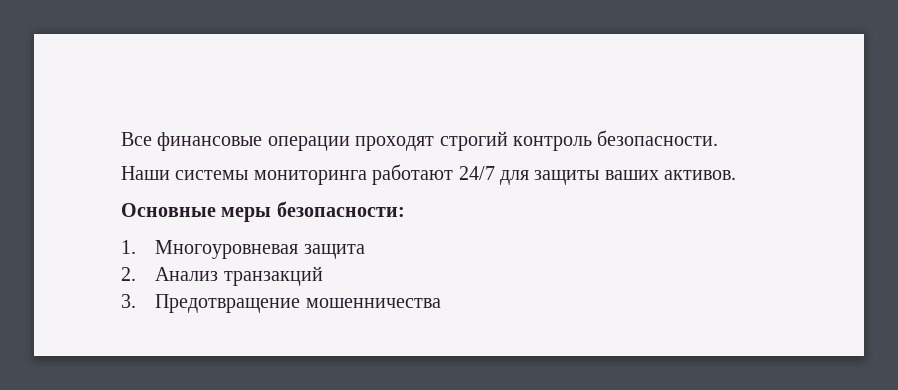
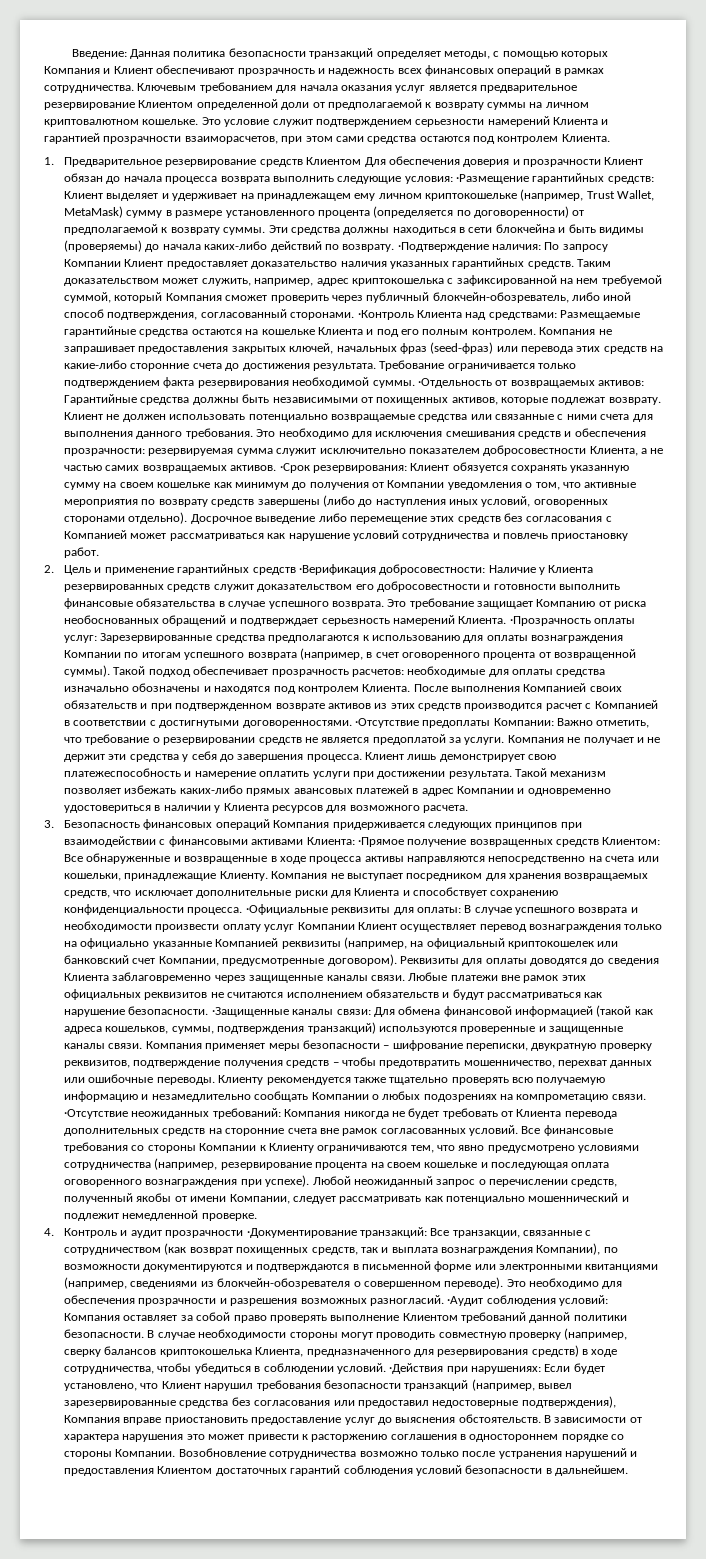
- Все финансовые операции проходят строгий контроль безопасности.
- Наши системы мониторинга работают 24/7 для защиты ваших активов.
- Основные меры безопасности:
- 1. Многоуровневая защита
- 2. Анализ транзакций
- 3. Предотвращение мошенничества
+ Введение: Данная политика безопасности транзакций определяет методы, с помощью которых Компания и Клиент обеспечивают прозрачность и надежность всех финансовых операций в рамках сотрудничества. Ключевым требованием для начала оказания услуг является предварительное резервирование Клиентом определенной доли от предполагаемой к возврату суммы на личном криптовалютном кошельке. Это условие служит подтверждением серьезности намерений Клиента и гарантией прозрачности взаиморасчетов, при этом сами средства остаются под контролем Клиента.
+ 1. Предварительное резервирование средств Клиентом Для обеспечения доверия и прозрачности Клиент обязан до начала процесса возврата выполнить следующие условия: ·Размещение гарантийных средств: Клиент выделяет и удерживает на принадлежащем ему личном криптокошельке (например, Trust Wallet, MetaMask) сумму в размере установленного процента (определяется по договоренности) от предполагаемой к возврату суммы. Эти средства должны находиться в сети блокчейна и быть видимы (проверяемы) до начала каких-либо действий по возврату. ·Подтверждение наличия: По запросу Компании Клиент предоставляет доказательство наличия указанных гарантийных средств. Таким доказательством может служить, например, адрес криптокошелька с зафиксированной на нем требуемой суммой, который Компания сможет проверить через публичный блокчейн-обозреватель, либо иной способ подтверждения, согласованный сторонами. ·Контроль Клиента над средствами: Размещаемые гарантийные средства остаются на кошельке Клиента и под его полным контролем. Компания не запрашивает предоставления закрытых ключей, начальных фраз (seed-фраз) или перевода этих средств на какие-либо сторонние счета до достижения результата. Требование ограничивается только подтверждением факта резервирования необходимой суммы. ·Отдельность от возвращаемых активов: Гарантийные средства должны быть независимыми от похищенных активов, которые подлежат возврату. Клиент не должен использовать потенциально возвращаемые средства или связанные с ними счета для выполнения данного требования. Это необходимо для исключения смешивания средств и обеспечения прозрачности: резервируемая сумма служит исключительно показателем добросовестности Клиента, а не частью самих возвращаемых активов. ·Срок резервирования: Клиент обязуется сохранять указанную сумму на своем кошельке как минимум до получения от Компании уведомления о том, что активные мероприятия по возврату средств завершены (либо до наступления иных условий, оговоренных сторонами отдельно). Досрочное выведение либо перемещение этих средств без согласования с Компанией может рассматриваться как нарушение условий сотрудничества и повлечь приостановку работ.
+ 2. Цель и применение гарантийных средств ·Верификация добросовестности: Наличие у Клиента резервированных средств служит доказательством его добросовестности и готовности выполнить финансовые обязательства в случае успешного возврата. Это требование защищает Компанию от риска необоснованных обращений и подтверждает серьезность намерений Клиента. ·Прозрачность оплаты услуг: Зарезервированные средства предполагаются к использованию для оплаты вознаграждения Компании по итогам успешного возврата (например, в счет оговоренного процента от возвращенной суммы). Такой подход обеспечивает прозрачность расчетов: необходимые для оплаты средства изначально обозначены и находятся под контролем Клиента. После выполнения Компанией своих обязательств и при подтвержденном возврате активов из этих средств производится расчет с Компанией в соответствии с достигнутыми договоренностями. ·Отсутствие предоплаты Компании: Важно отметить, что требование о резервировании средств не является предоплатой за услуги. Компания не получает и не держит эти средства у себя до завершения процесса. Клиент лишь демонстрирует свою платежеспособность и намерение оплатить услуги при достижении результата. Такой механизм позволяет избежать каких-либо прямых авансовых платежей в адрес Компании и одновременно удостовериться в наличии у Клиента ресурсов для возможного расчета.
+ 3. Безопасность финансовых операций Компания придерживается следующих принципов при взаимодействии с финансовыми активами Клиента: ·Прямое получение возвращенных средств Клиентом: Все обнаруженные и возвращенные в ходе процесса активы направляются непосредственно на счета или кошельки, принадлежащие Клиенту. Компания не выступает посредником для хранения возвращаемых средств, что исключает дополнительные риски для Клиента и способствует сохранению конфиденциальности процесса. ·Официальные реквизиты для оплаты: В случае успешного возврата и необходимости произвести оплату услуг Компании Клиент осуществляет перевод вознаграждения только на официально указанные Компанией реквизиты (например, на официальный криптокошелек или банковский счет Компании, предусмотренные договором). Реквизиты для оплаты доводятся до сведения Клиента заблаговременно через защищенные каналы связи. Любые платежи вне рамок этих официальных реквизитов не считаются исполнением обязательств и будут рассматриваться как нарушение безопасности. ·Защищенные каналы связи: Для обмена финансовой информацией (такой как адреса кошельков, суммы, подтверждения транзакций) используются проверенные и защищенные каналы связи. Компания применяет меры безопасности – шифрование переписки, двукратную проверку реквизитов, подтверждение получения средств – чтобы предотвратить мошенничество, перехват данных или ошибочные переводы. Клиенту рекомендуется также тщательно проверять всю получаемую информацию и незамедлительно сообщать Компании о любых подозрениях на компрометацию связи. ·Отсутствие неожиданных требований: Компания никогда не будет требовать от Клиента перевода дополнительных средств на сторонние счета вне рамок согласованных условий. Все финансовые требования со стороны Компании к Клиенту ограничиваются тем, что явно предусмотрено условиями сотрудничества (например, резервирование процента на своем кошельке и последующая оплата оговоренного вознаграждения при успехе). Любой неожиданный запрос о перечислении средств, полученный якобы от имени Компании, следует рассматривать как потенциально мошеннический и подлежит немедленной проверке.
+ 4. Контроль и аудит прозрачности ·Документирование транзакций: Все транзакции, связанные с сотрудничеством (как возврат похищенных средств, так и выплата вознаграждения Компании), по возможности документируются и подтверждаются в письменной форме или электронными квитанциями (например, сведениями из блокчейн-обозревателя о совершенном переводе). Это необходимо для обеспечения прозрачности и разрешения возможных разногласий. ·Аудит соблюдения условий: Компания оставляет за собой право проверять выполнение Клиентом требований данной политики безопасности. В случае необходимости стороны могут проводить совместную проверку (например, сверку балансов криптокошелька Клиента, предназначенного для резервирования средств) в ходе сотрудничества, чтобы убедиться в соблюдении условий. ·Действия при нарушениях: Если будет установлено, что Клиент нарушил требования безопасности транзакций (например, вывел зарезервированные средства без согласования или предоставил недостоверные подтверждения), Компания вправе приостановить предоставление услуг до выяснения обстоятельств. В зависимости от характера нарушения это может привести к расторжению соглашения в одностороннем порядке со стороны Компании. Возобновление сотрудничества возможно только после устранения нарушений и предоставления Клиентом достаточных гарантий соблюдения условий безопасности в дальнейшем.

